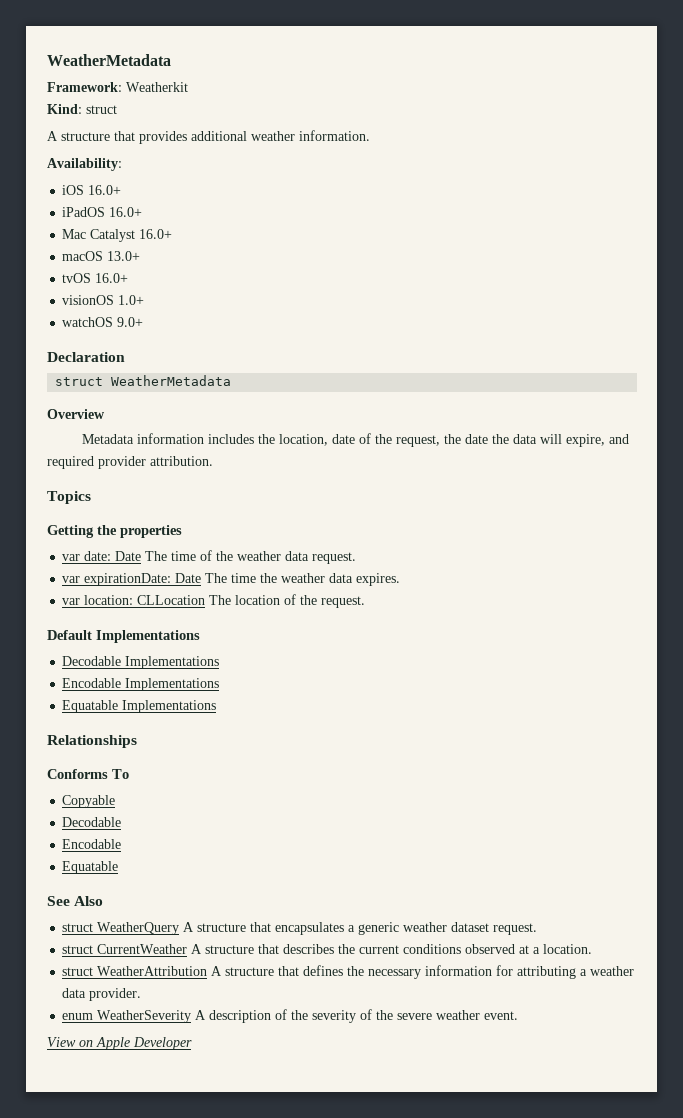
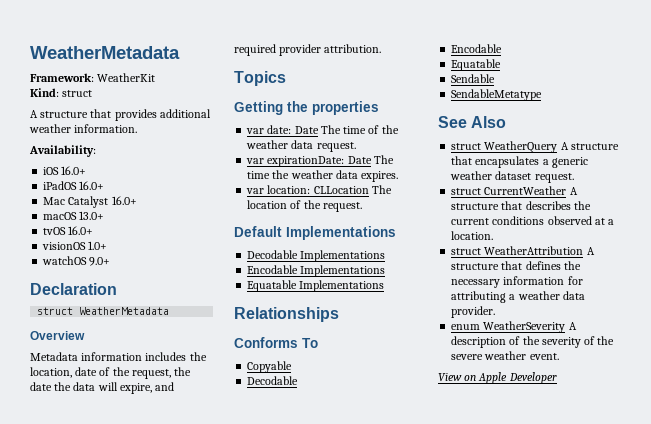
- Framework: Weatherkit
+ Framework: WeatherKit
+ Sendable
+ SendableMetatype

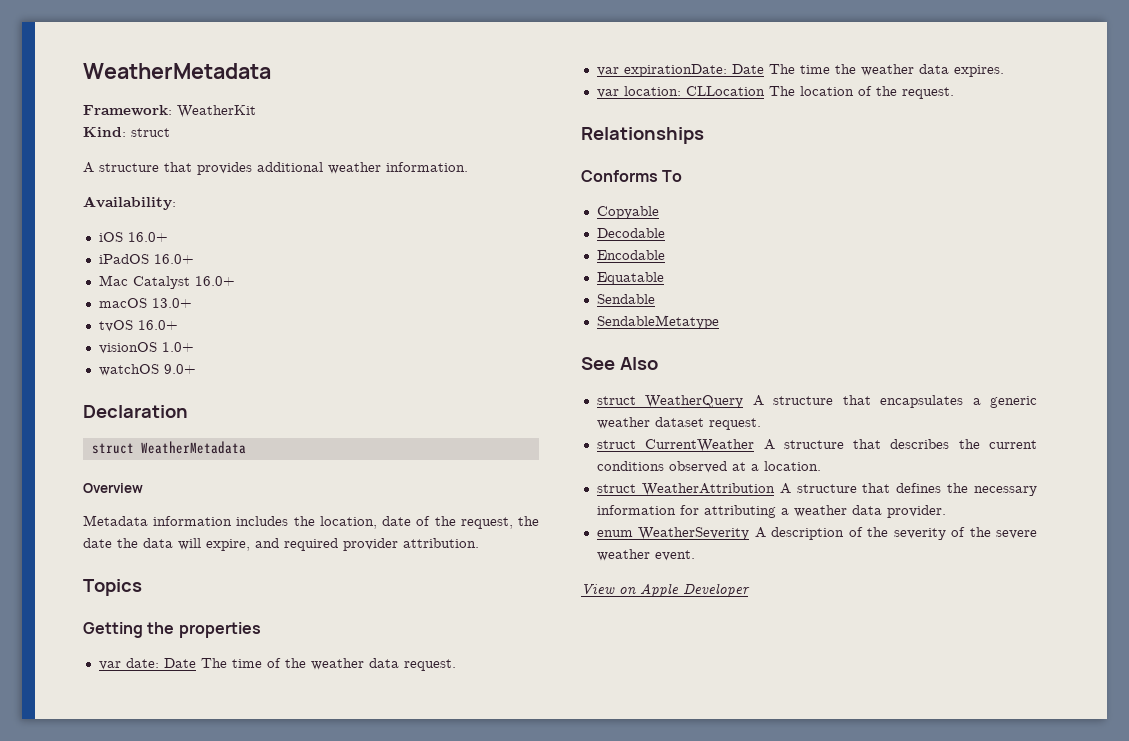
- Default Implementations
- Decodable Implementations
- Encodable Implementations
- Equatable Implementations

